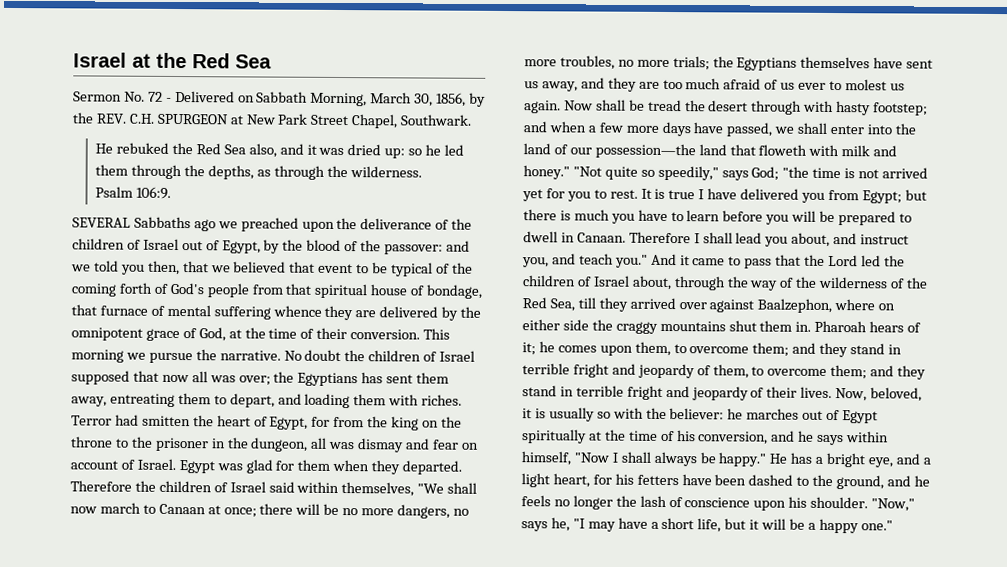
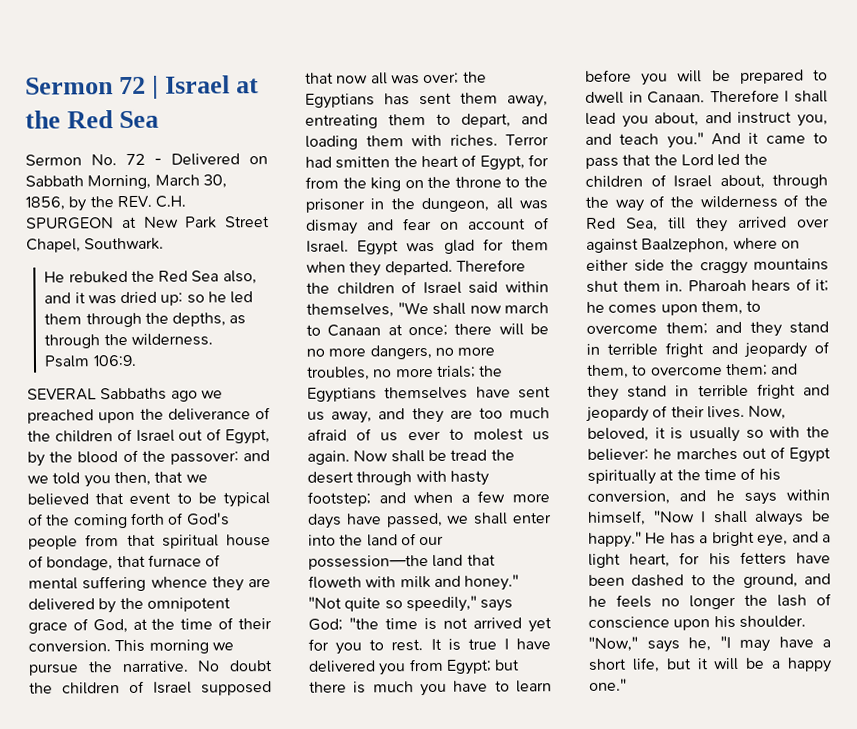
- Israel at the Red Sea
+ Sermon 72 | Israel at the Red Sea

